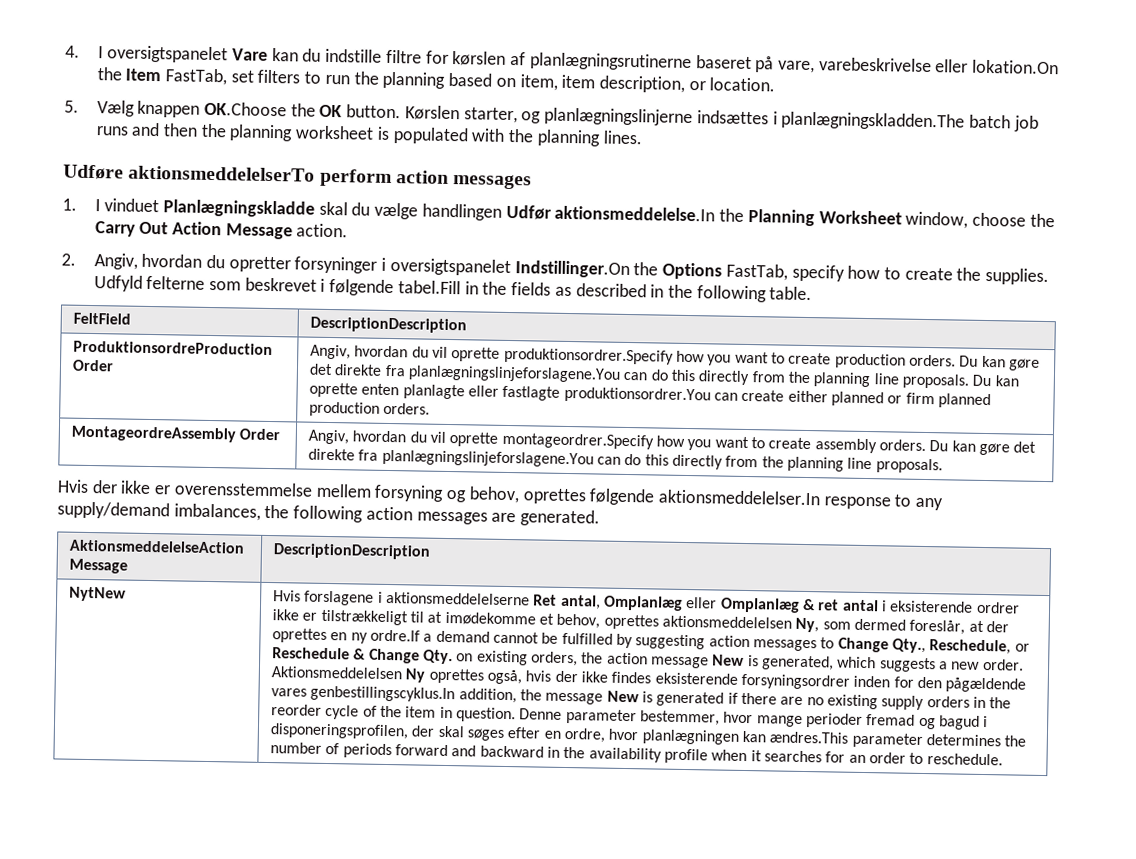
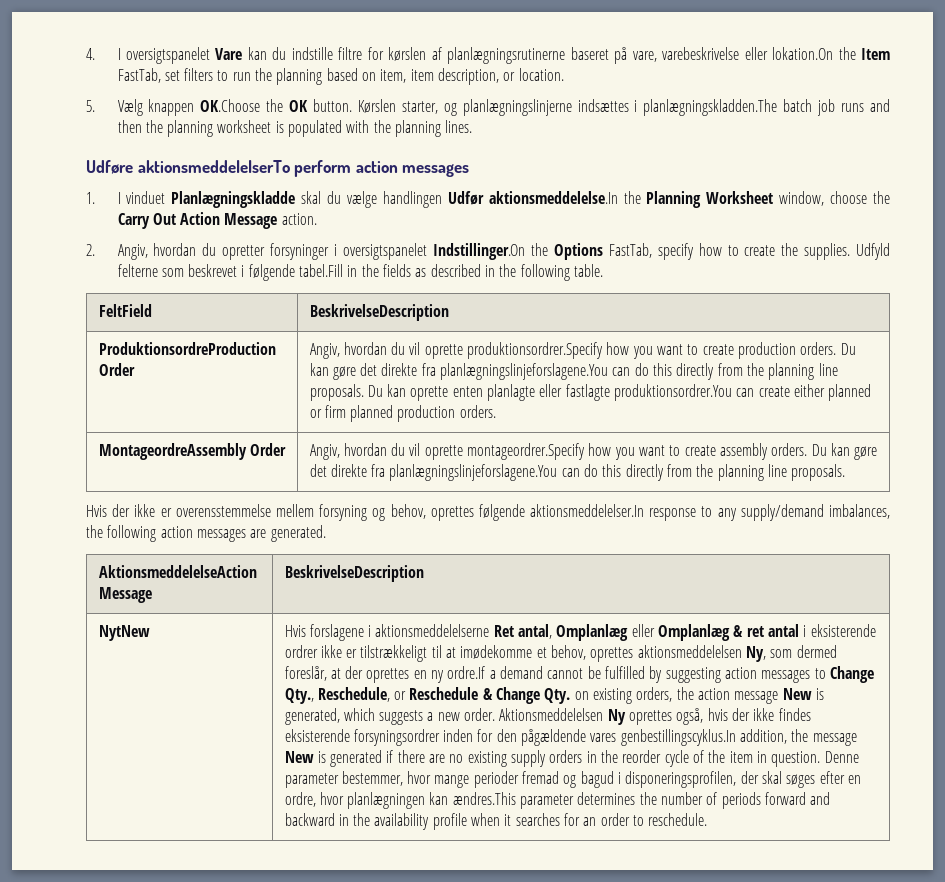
- FeltField | DescriptionDescription
+ FeltField | BeskrivelseDescription
- AktionsmeddelelseAction Message | DescriptionDescription
+ AktionsmeddelelseAction Message | BeskrivelseDescription

